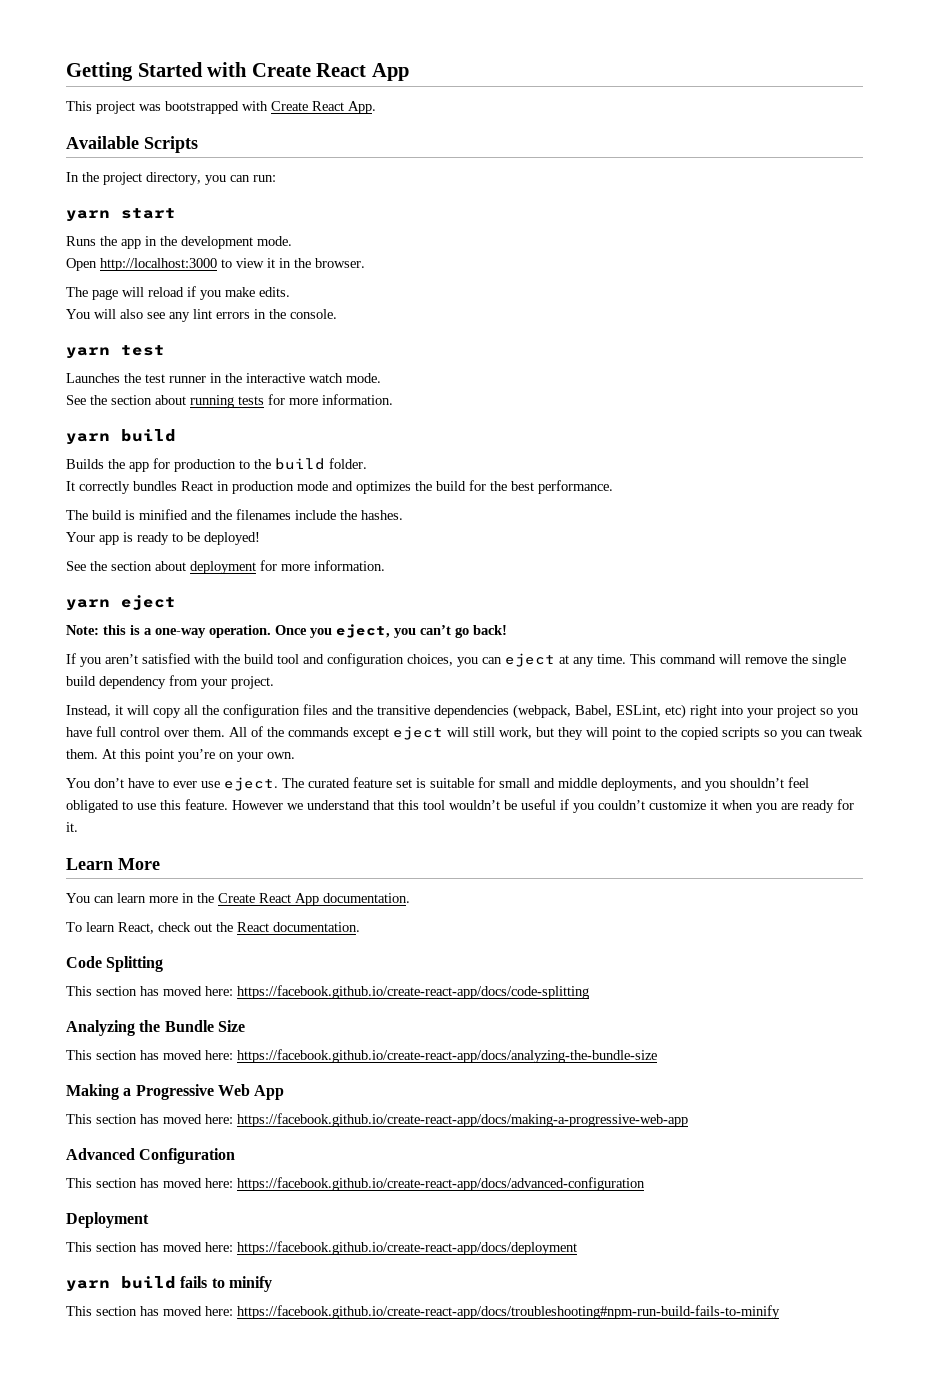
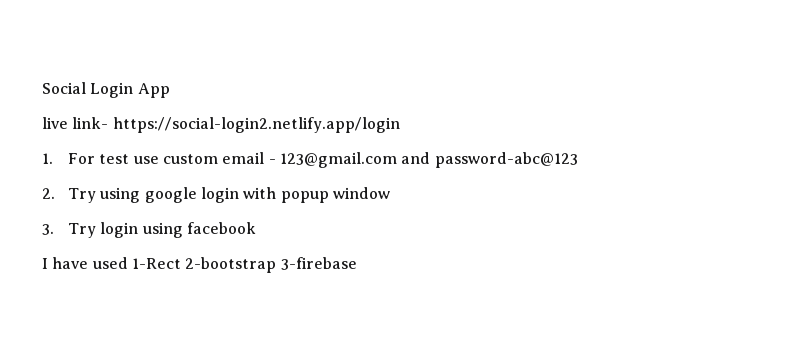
- Getting Started with Create React App
- This project was bootstrapped with Create React App.
- Available Scripts
- In the project directory, you can run:
- yarn start
- Runs the app in the development mode.
- Open http://localhost:3000 to view it in the browser.
- The page will reload if you make edits.
- You will also see any lint errors in the console.
- yarn test
- Launches the test runner in the interactive watch mode.
- See the section about running tests for more information.
- yarn build
- Builds the app for production to the build folder.
- It correctly bundles React in production mode and optimizes the build for the best performance.
- The build is minified and the filenames include the hashes.
- Your app is ready to be deployed!
- See the section about deployment for more information.
- yarn eject
- Note: this is a one-way operation. Once you eject, you can’t go back!
- If you aren’t satisfied with the build tool and configuration choices, you can eject at any time. This command will remove the single build dependency from your project.
- Instead, it will copy all the configuration files and the transitive dependencies (webpack, Babel, ESLint, etc) right into your project so you have full control over them. All of the commands except eject will still work, but they will point to the copied scripts so you can tweak them. At this point you’re on your own.
- You don’t have to ever use eject. The curated feature set is suitable for small and middle deployments, and you shouldn’t feel obligated to use this feature. However we understand that this tool wouldn’t be useful if you couldn’t customize it when you are ready for it.
- Learn More
- You can learn more in the Create React App documentation.
- To learn React, check out the React documentation.
- Code Splitting
- This section has moved here: https://facebook.github.io/create-react-app/docs/code-splitting
- Analyzing the Bundle Size
- This section has moved here: https://facebook.github.io/create-react-app/docs/analyzing-the-bundle-size
- Making a Progressive Web App
- This section has moved here: https://facebook.github.io/create-react-app/docs/making-a-progressive-web-app
- Advanced Configuration
- This section has moved here: https://facebook.github.io/create-react-app/docs/advanced-configuration
- Deployment
- This section has moved here: https://facebook.github.io/create-react-app/docs/deployment
- yarn build fails to minify
- This section has moved here: https://facebook.github.io/create-react-app/docs/troubleshooting#npm-run-build-fails-to-minify
+ Social Login App
+ live link- https://social-login2.netlify.app/login
+ 1. For test use custom email - 123@gmail.com and password-abc@123
+ 2. Try using google login with popup window
+ 3. Try login using facebook
+ I have used 1-Rect 2-bootstrap 3-firebase

